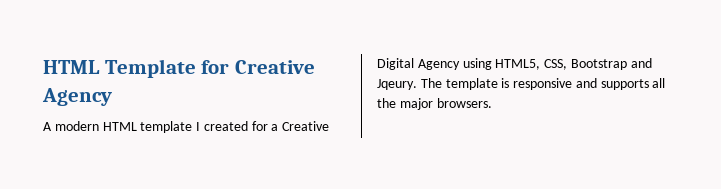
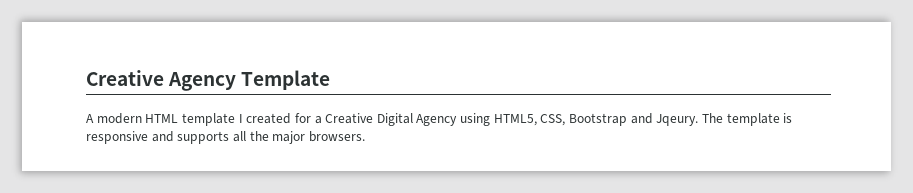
- HTML Template for Creative Agency
+ Creative Agency Template

